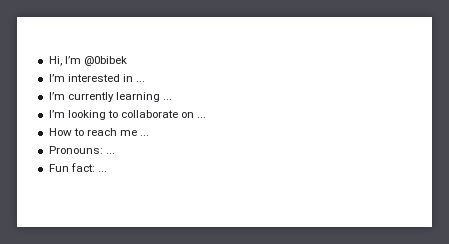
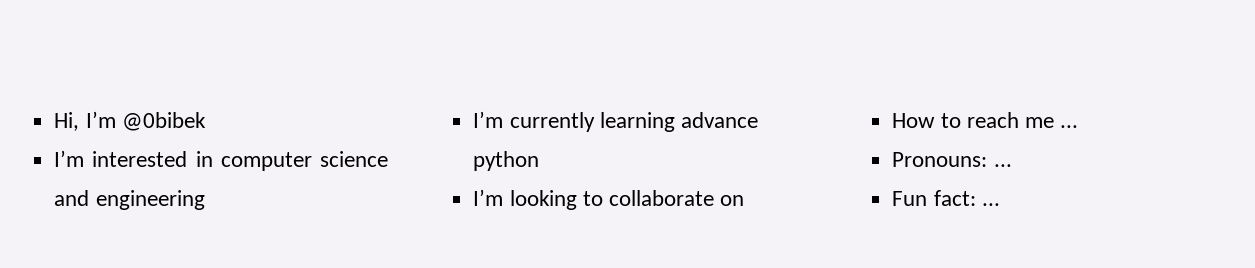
- I’m interested in ...
+ I’m interested in computer science and engineering
- I’m currently learning ...
+ I’m currently learning advance python
- I’m looking to collaborate on ...
+ I’m looking to collaborate on

